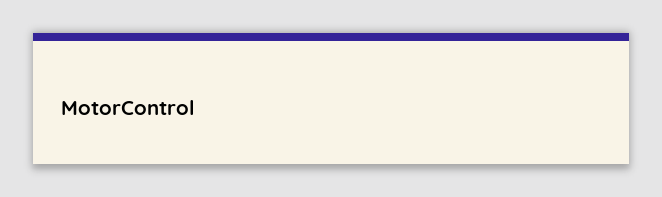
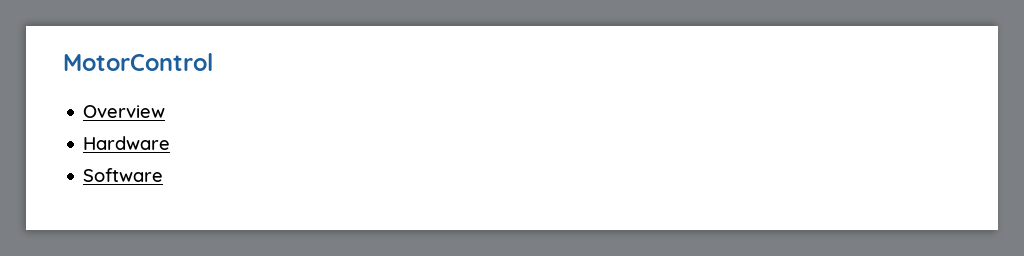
+ Overview
+ Hardware
+ Software

